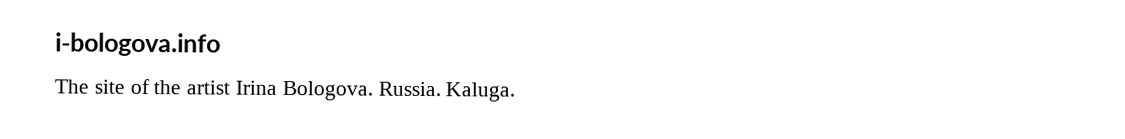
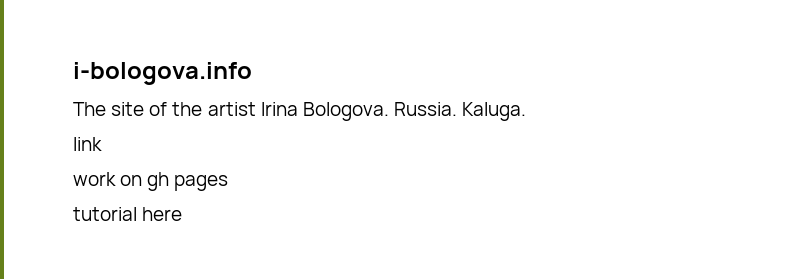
+ link
+ work on gh pages
+ tutorial here

